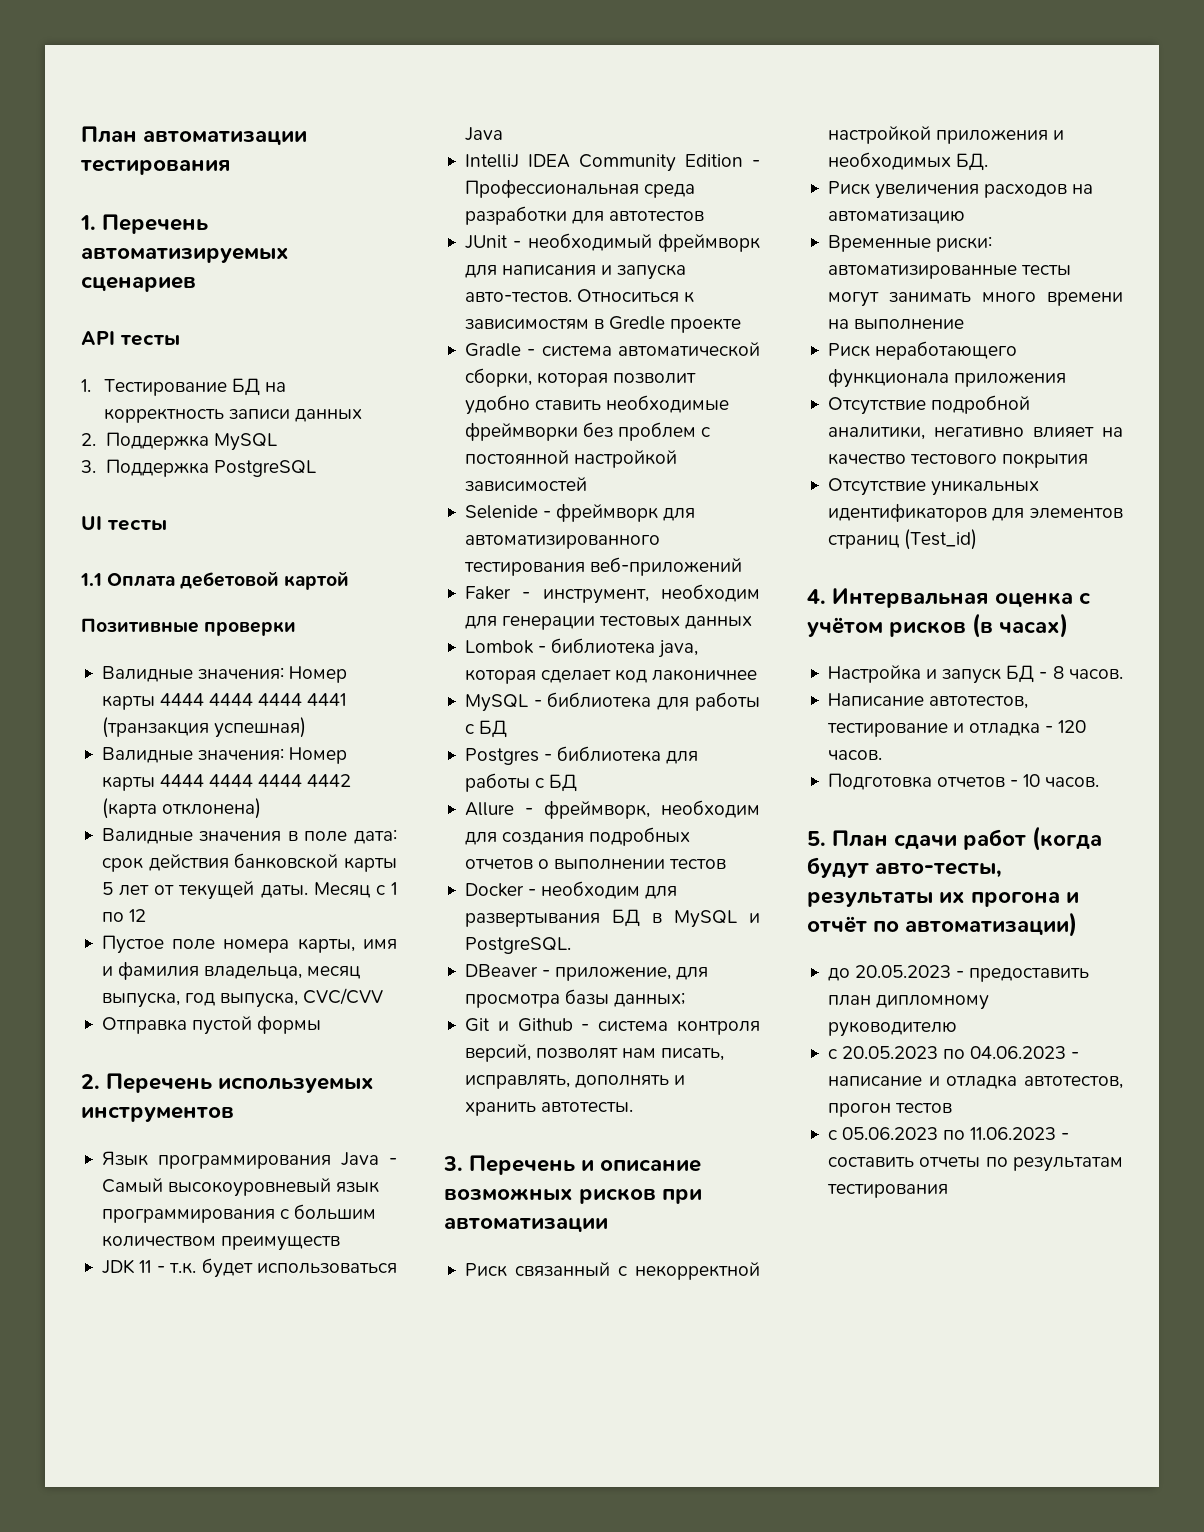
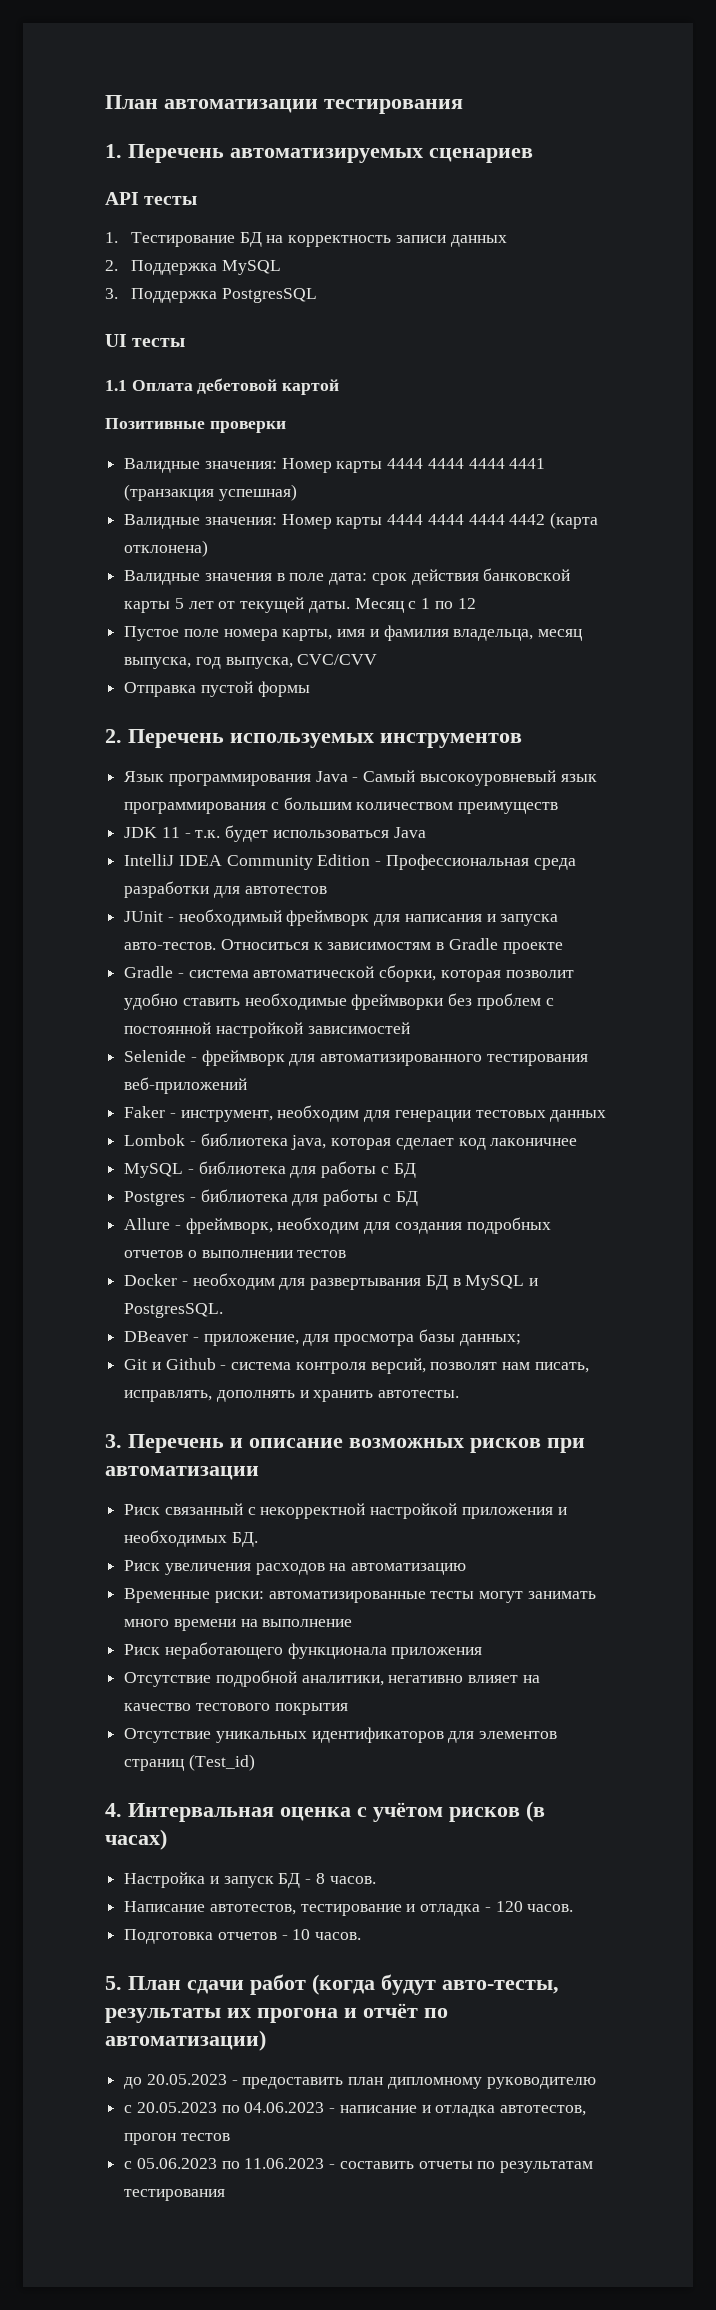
- 3. Поддержка PostgreSQL
+ 3. Поддержка PostgresSQL
- Относиться к зависимостям в Gredle проекте
+ Относиться к зависимостям в Gradle проекте
- Docker - необходим для развертывания БД в MySQL и PostgreSQL.
+ Docker - необходим для развертывания БД в MySQL и PostgresSQL.

